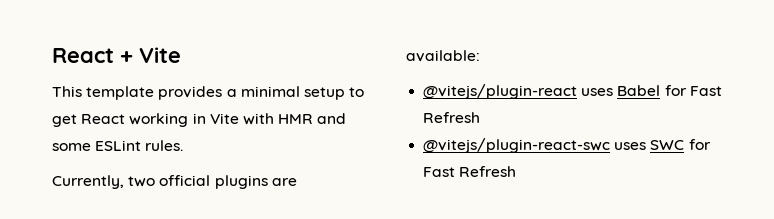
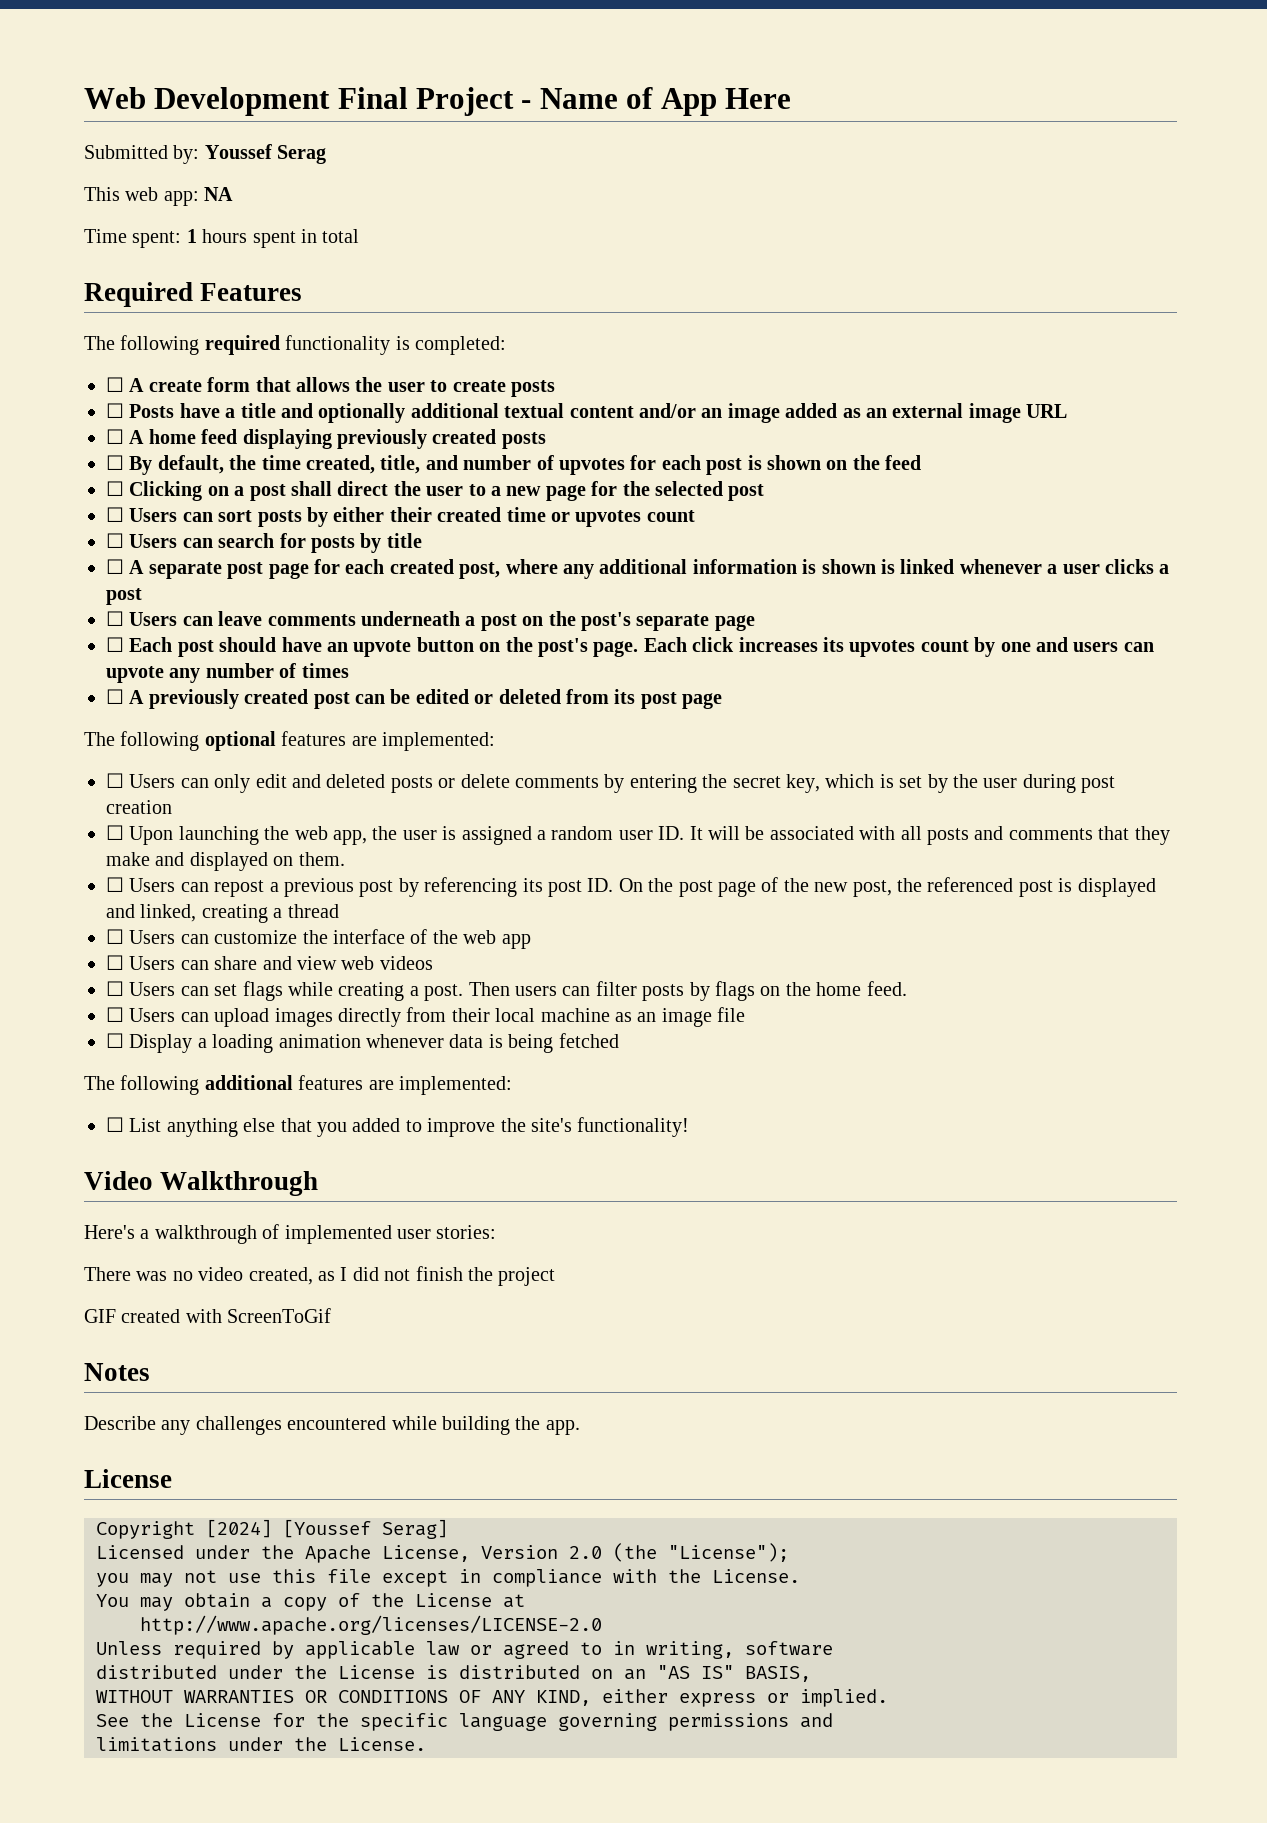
- React + Vite
- This template provides a minimal setup to get React working in Vite with HMR and some ESLint rules.
- Currently, two official plugins are available:
- @vitejs/plugin-react uses Babel for Fast Refresh
- @vitejs/plugin-react-swc uses SWC for Fast Refresh
+ Web Development Final Project - Name of App Here
+ Submitted by: Youssef Serag
+ This web app: NA
+ Time spent: 1 hours spent in total
+ Required Features
+ The following required functionality is completed:
+ ☐ A create form that allows the user to create posts
+ ☐ Posts have a title and optionally additional textual content and/or an image added as an external image URL
+ ☐ A home feed displaying previously created posts
+ ☐ By default, the time created, title, and number of upvotes for each post is shown on the feed
+ ☐ Clicking on a post shall direct the user to a new page for the selected post
+ ☐ Users can sort posts by either their created time or upvotes count
+ ☐ Users can search for posts by title
+ ☐ A separate post page for each created post, where any additional information is shown is linked whenever a user clicks a post
+ ☐ Users can leave comments underneath a post on the post's separate page
+ ☐ Each post should have an upvote button on the post's page. Each click increases its upvotes count by one and users can upvote any number of times
+ ☐ A previously created post can be edited or deleted from its post page
+ The following optional features are implemented:
+ ☐ Users can only edit and deleted posts or delete comments by entering the secret key, which is set by the user during post creation
+ ☐ Upon launching the web app, the user is assigned a random user ID. It will be associated with all posts and comments that they make and displayed on them.
+ ☐ Users can repost a previous post by referencing its post ID. On the post page of the new post, the referenced post is displayed and linked, creating a thread
+ ☐ Users can customize the interface of the web app
+ ☐ Users can share and view web videos
+ ☐ Users can set flags while creating a post. Then users can filter posts by flags on the home feed.
+ ☐ Users can upload images directly from their local machine as an image file
+ ☐ Display a loading animation whenever data is being fetched
+ The following additional features are implemented:
+ ☐ List anything else that you added to improve the site's functionality!
+ Video Walkthrough
+ Here's a walkthrough of implemented user stories:
+ There was no video created, as I did not finish the project
+ GIF created with ScreenToGif
+ Notes
+ Describe any challenges encountered while building the app.
+ License
+ Copyright [2024] [Youssef Serag]
+ Licensed under the Apache License, Version 2.0 (the "License");
+ you may not use this file except in compliance with the License.
+ You may obtain a copy of the License at
+ http://www.apache.org/licenses/LICENSE-2.0
+ Unless required by applicable law or agreed to in writing, software
+ distributed under the License is distributed on an "AS IS" BASIS,
+ WITHOUT WARRANTIES OR CONDITIONS OF ANY KIND, either express or implied.
+ See the License for the specific language governing permissions and
+ limitations under the License.

